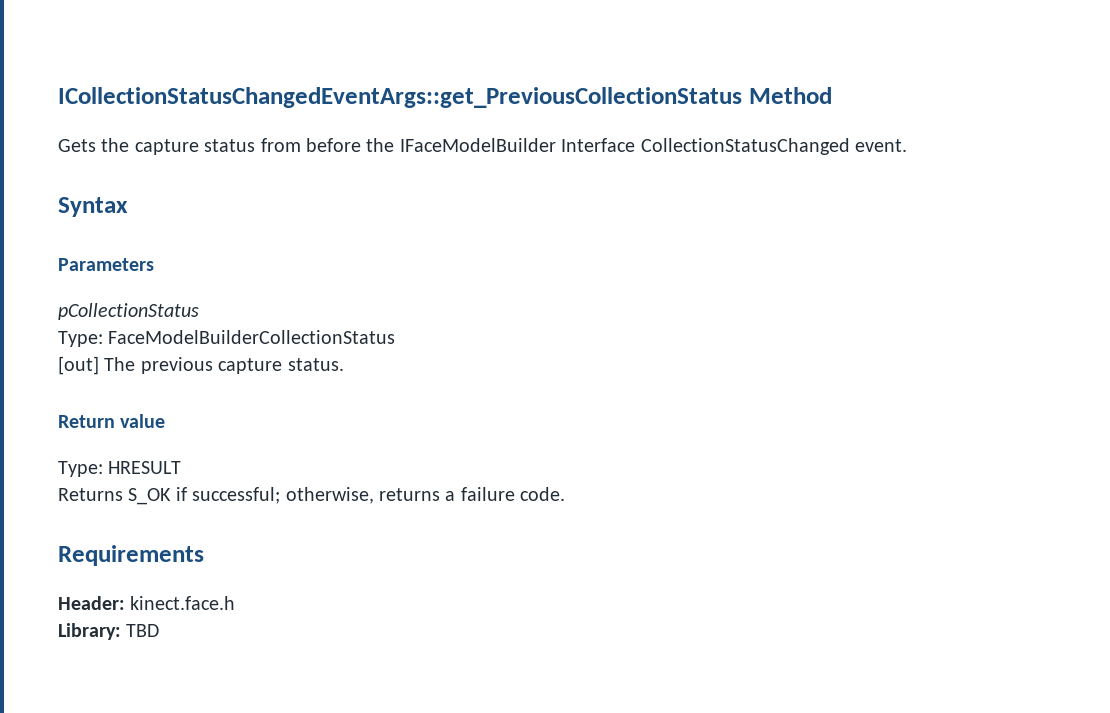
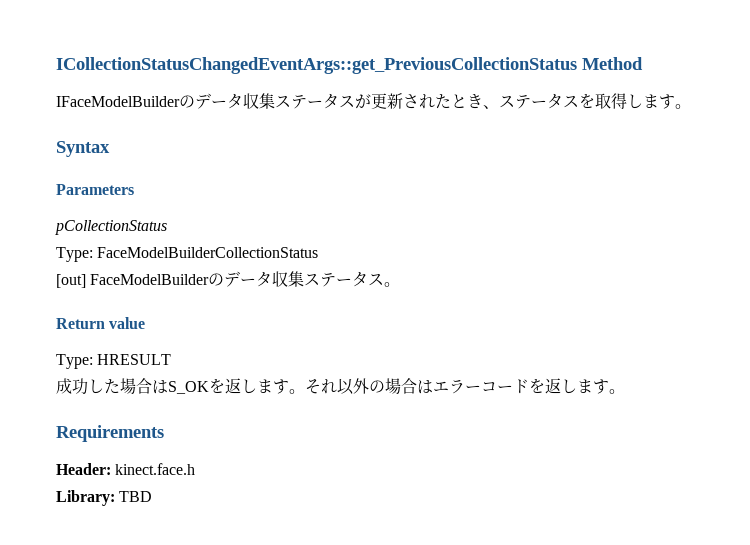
- Gets the capture status from before the IFaceModelBuilder Interface CollectionStatusChanged event.
+ IFaceModelBuilderのデータ収集ステータスが更新されたとき、ステータスを取得します。
- [out] The previous capture status.
+ [out] FaceModelBuilderのデータ収集ステータス。
  Return value
  Type: HRESULT
- Returns S_OK if successful; otherwise, returns a failure code.
+ 成功した場合はS_OKを返します。それ以外の場合はエラーコードを返します。

